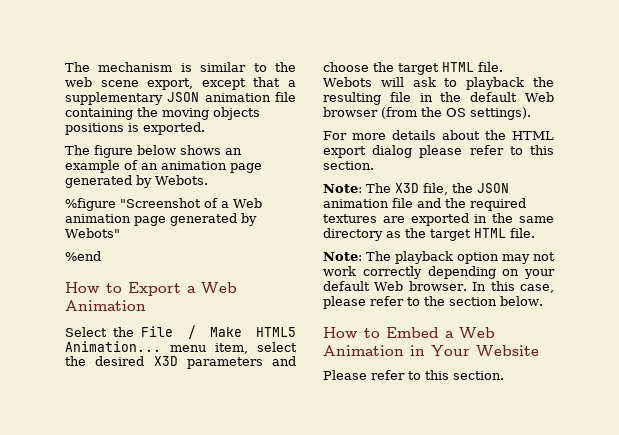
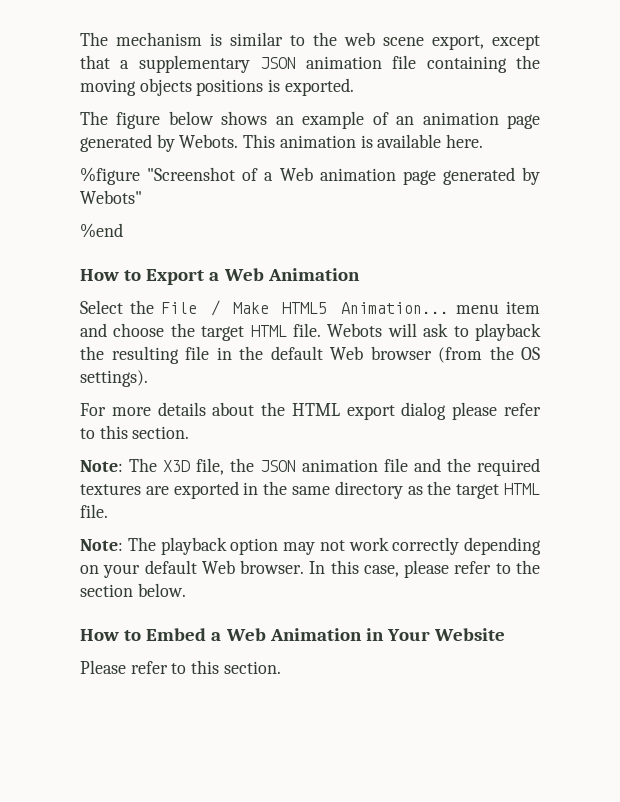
+ This animation is available here.
- Select the File / Make HTML5 Animation... menu item, select the desired X3D parameters and choose the target HTML file.
+ Select the File / Make HTML5 Animation... menu item and choose the target HTML file.

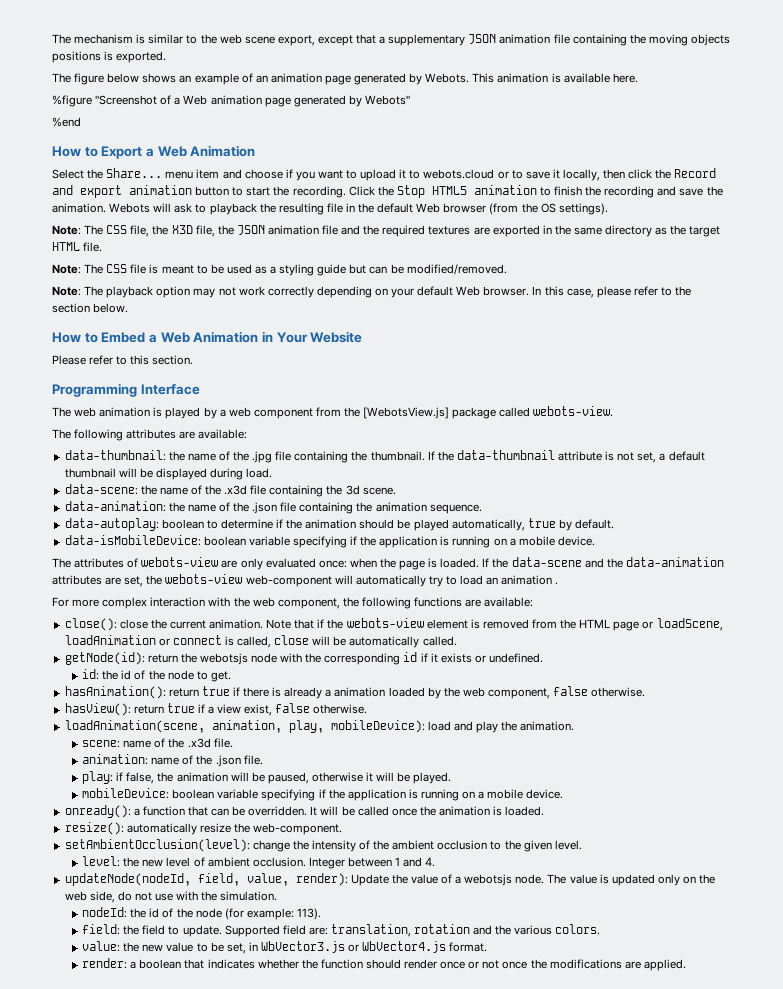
- Select the File / Make HTML5 Animation... menu item and choose the target HTML file.
+ Select the Share... menu item and choose if you want to upload it to webots.cloud or to save it locally, then click the Record and export animation button to start the recording. Click the Stop HTML5 animation to finish the recording and save the animation.
- For more details about the HTML export dialog please refer to this section.
- Note: The X3D file, the JSON animation file and the required textures are exported in the same directory as the target HTML file.
+ Note: The CSS file, the X3D file, the JSON animation file and the required textures are exported in the same directory as the target HTML file.
+ Note: The CSS file is meant to be used as a styling guide but can be modified/removed.
+ Programming Interface
+ The web animation is played by a web component from the [WebotsView.js] package called webots-view.
+ The following attributes are available:
+ data-thumbnail: the name of the .jpg file containing the thumbnail. If the data-thumbnail attribute is not set, a default thumbnail will be displayed during load.
+ data-scene: the name of the .x3d file containing the 3d scene.
+ data-animation: the name of the .json file containing the animation sequence.
+ data-autoplay: boolean to determine if the animation should be played automatically, true by default.
+ data-isMobileDevice: boolean variable specifying if the application is running on a mobile device.
+ The attributes of webots-view are only evaluated once: when the page is loaded. If the data-scene and the data-animation attributes are set, the webots-view web-component will automatically try to load an animation .
+ For more complex interaction with the web component, the following functions are available:
+ close(): close the current animation. Note that if the webots-view element is removed from the HTML page or loadScene, loadAnimation or connect is called, close will be automatically called.
+ getNode(id): return the webotsjs node with the corresponding id if it exists or undefined.
+ id: the id of the node to get.
+ hasAnimation(): return true if there is already a animation loaded by the web component, false otherwise.
+ hasView(): return true if a view exist, false otherwise.
+ loadAnimation(scene, animation, play, mobileDevice): load and play the animation.
+ scene: name of the .x3d file.
+ animation: name of the .json file.
+ play: if false, the animation will be paused, otherwise it will be played.
+ mobileDevice: boolean variable specifying if the application is running on a mobile device.
+ onready(): a function that can be overridden. It will be called once the animation is loaded.
+ resize(): automatically resize the web-component.
+ setAmbientOcclusion(level): change the intensity of the ambient occlusion to the given level.
+ level: the new level of ambient occlusion. Integer between 1 and 4.
+ updateNode(nodeId, field, value, render): Update the value of a webotsjs node. The value is updated only on the web side, do not use with the simulation.
+ nodeId: the id of the node (for example: 113).
+ field: the field to update. Supported field are: translation, rotation and the various colors.
+ value: the new value to be set, in WbVector3.js or WbVector4.js format.
+ render: a boolean that indicates whether the function should render once or not once the modifications are applied.

